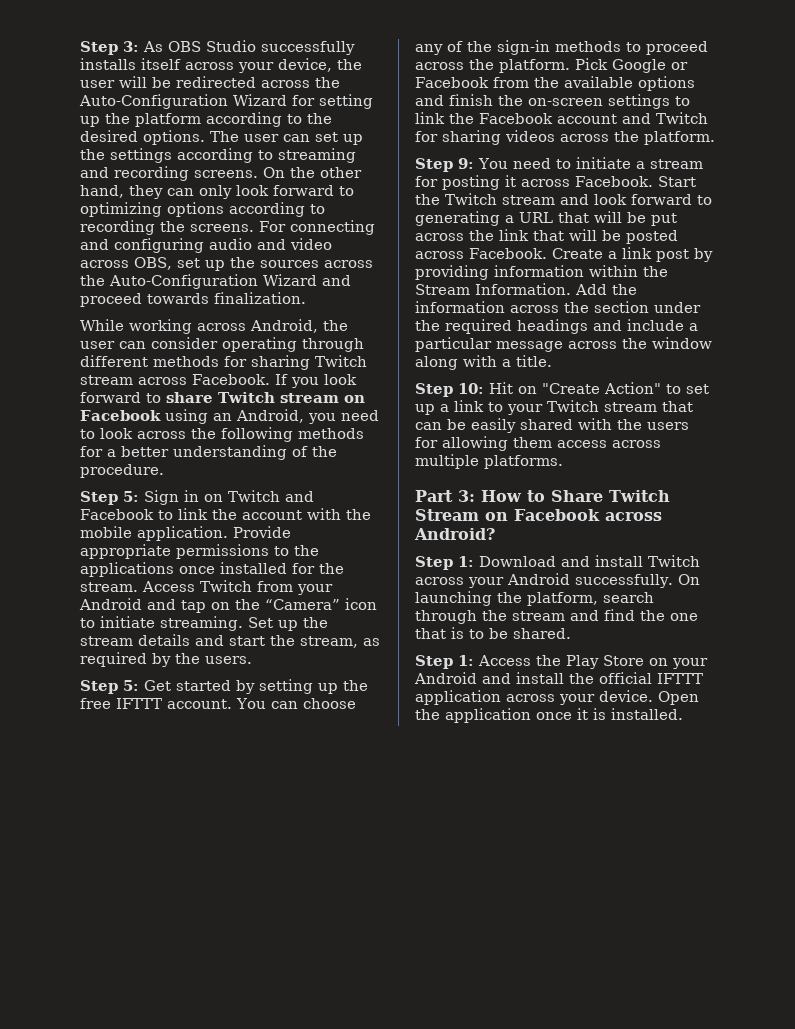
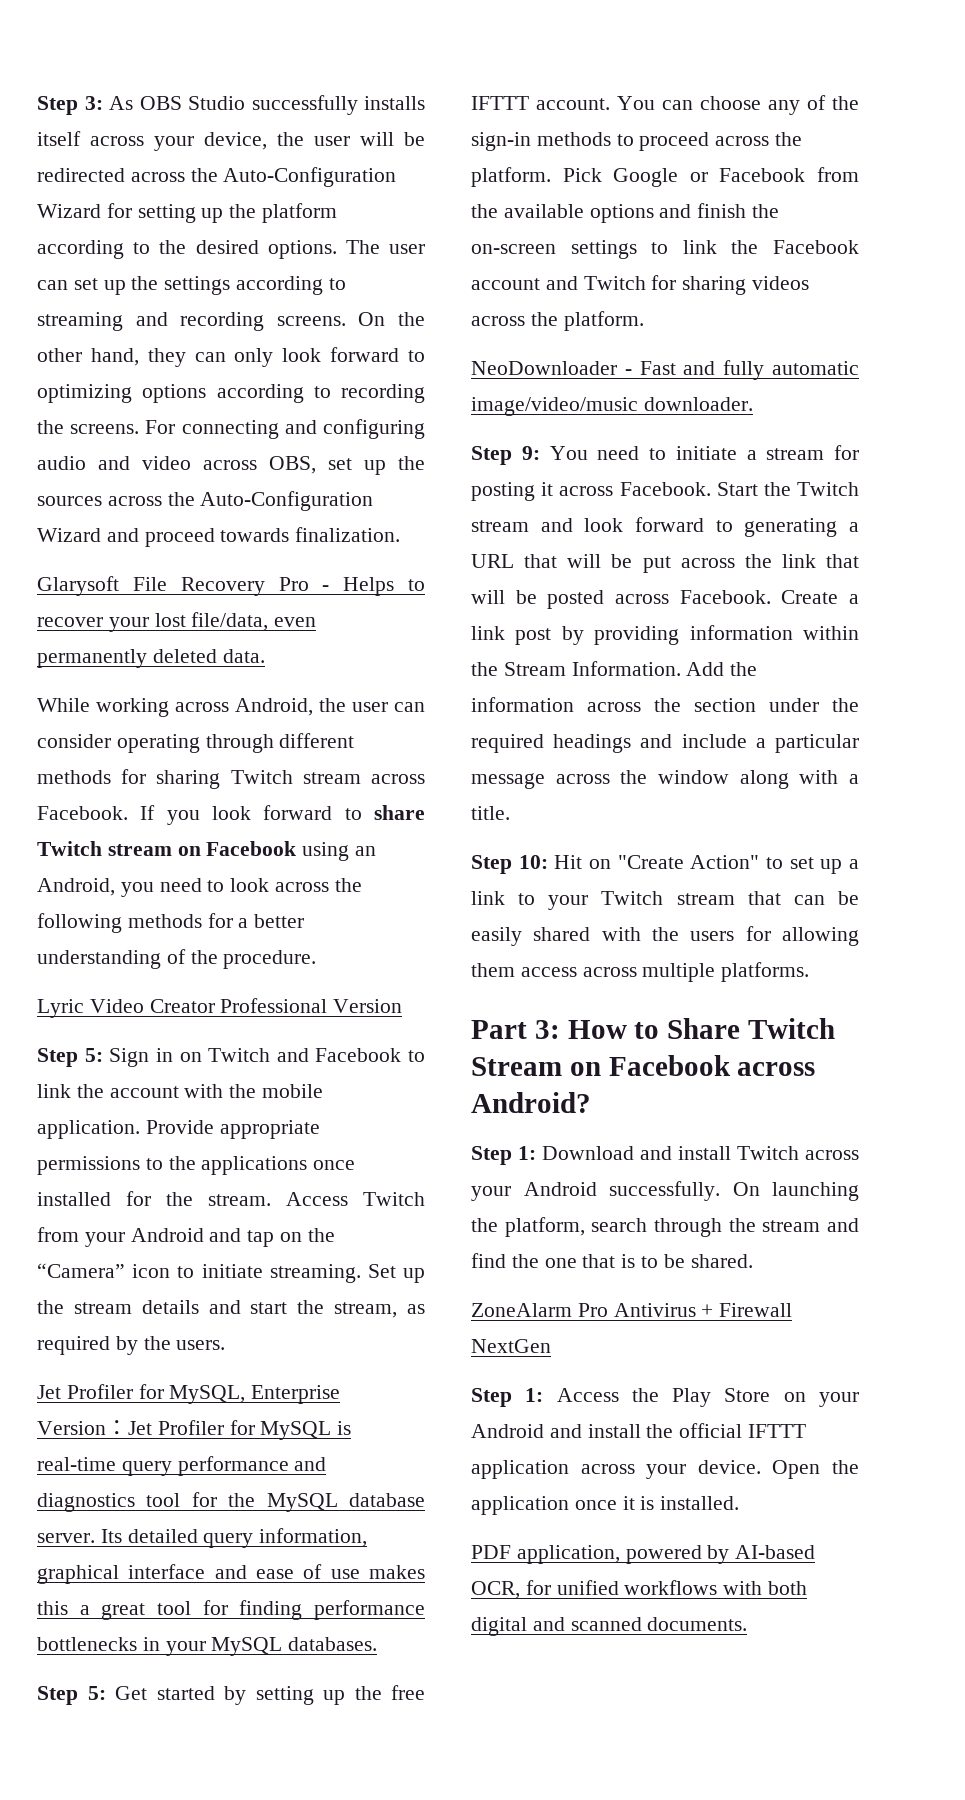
+ Glarysoft File Recovery Pro - Helps to recover your lost file/data, even permanently deleted data.
+ Lyric Video Creator Professional Version
+ Jet Profiler for MySQL, Enterprise Version：Jet Profiler for MySQL is real-time query performance and diagnostics tool for the MySQL database server. Its detailed query information, graphical interface and ease of use makes this a great tool for finding performance bottlenecks in your MySQL databases.
+ NeoDownloader - Fast and fully automatic image/video/music downloader.
+ ZoneAlarm Pro Antivirus + Firewall NextGen
+ PDF application, powered by AI-based OCR, for unified workflows with both digital and scanned documents.

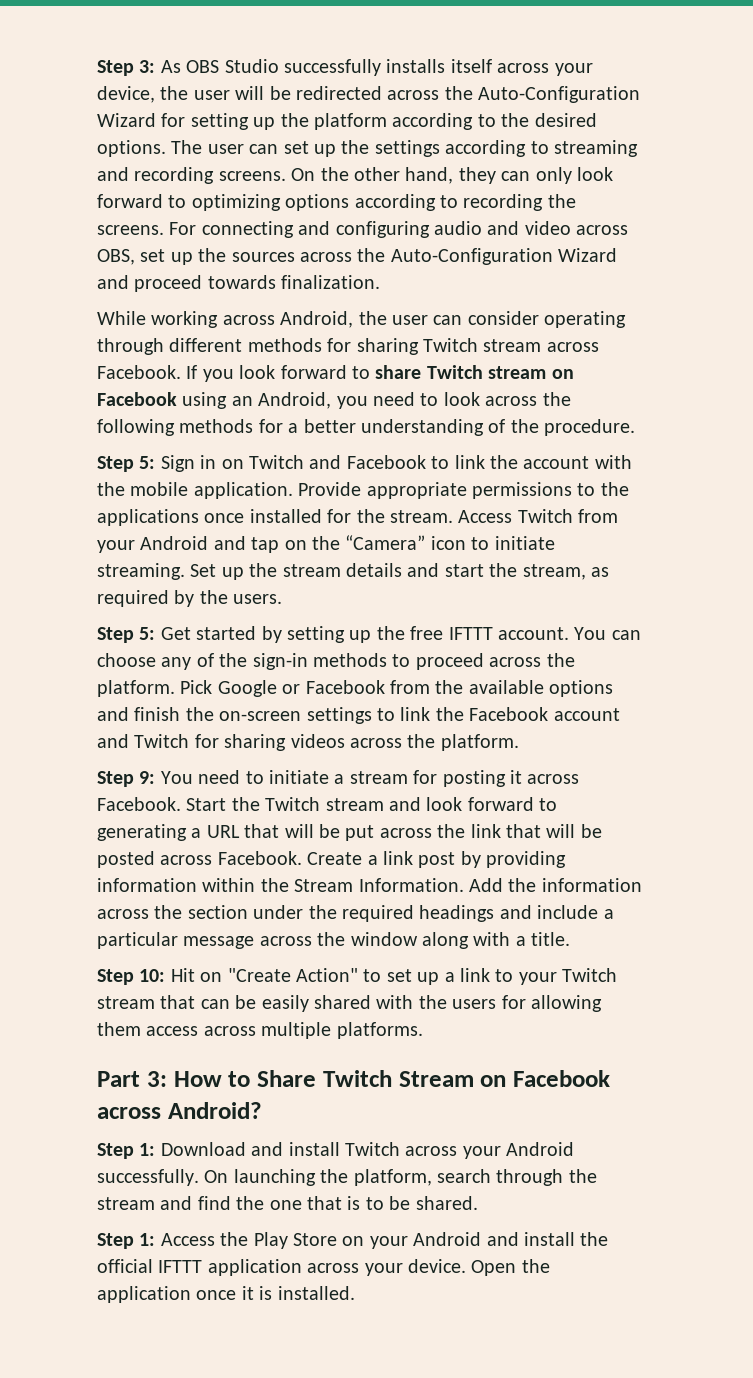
- Glarysoft File Recovery Pro - Helps to recover your lost file/data, even permanently deleted data.
- Lyric Video Creator Professional Version
- Jet Profiler for MySQL, Enterprise Version：Jet Profiler for MySQL is real-time query performance and diagnostics tool for the MySQL database server. Its detailed query information, graphical interface and ease of use makes this a great tool for finding performance bottlenecks in your MySQL databases.
- NeoDownloader - Fast and fully automatic image/video/music downloader.
- ZoneAlarm Pro Antivirus + Firewall NextGen
- PDF application, powered by AI-based OCR, for unified workflows with both digital and scanned documents.

